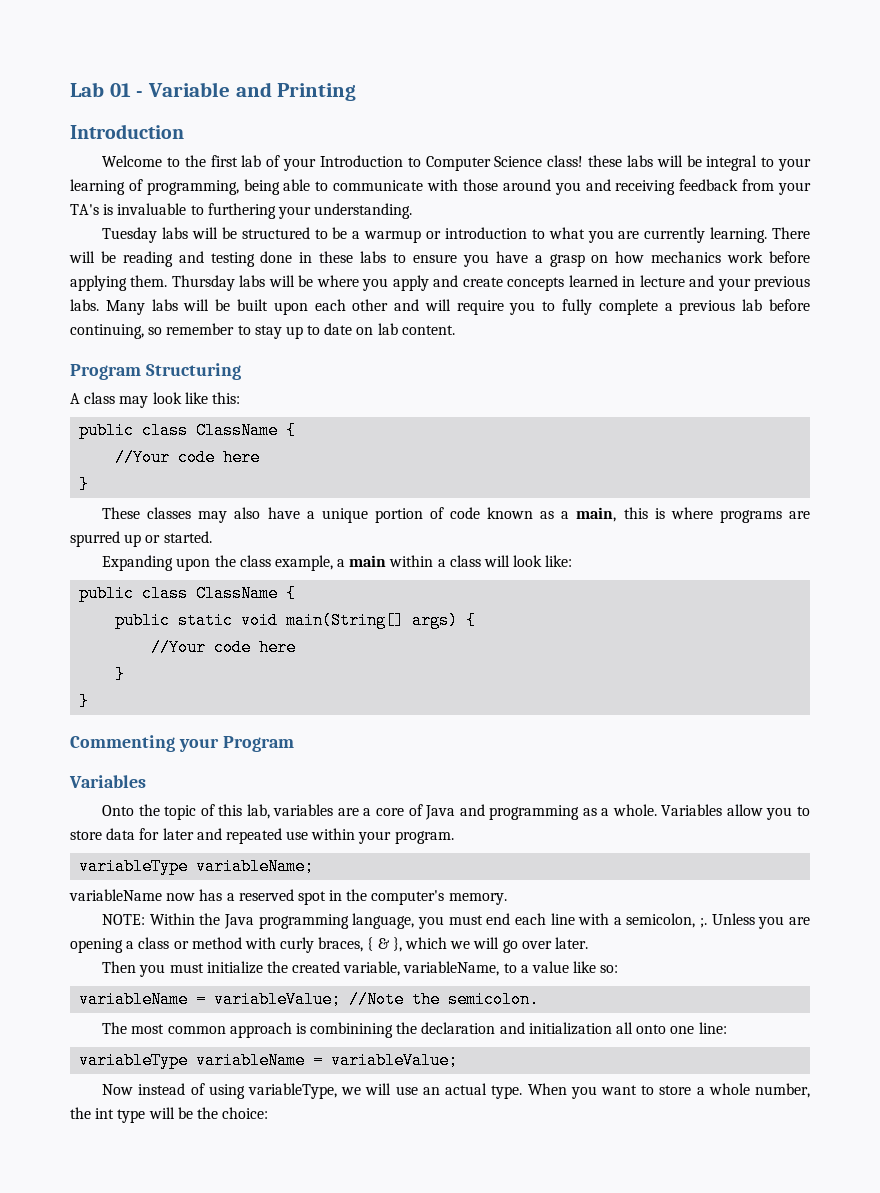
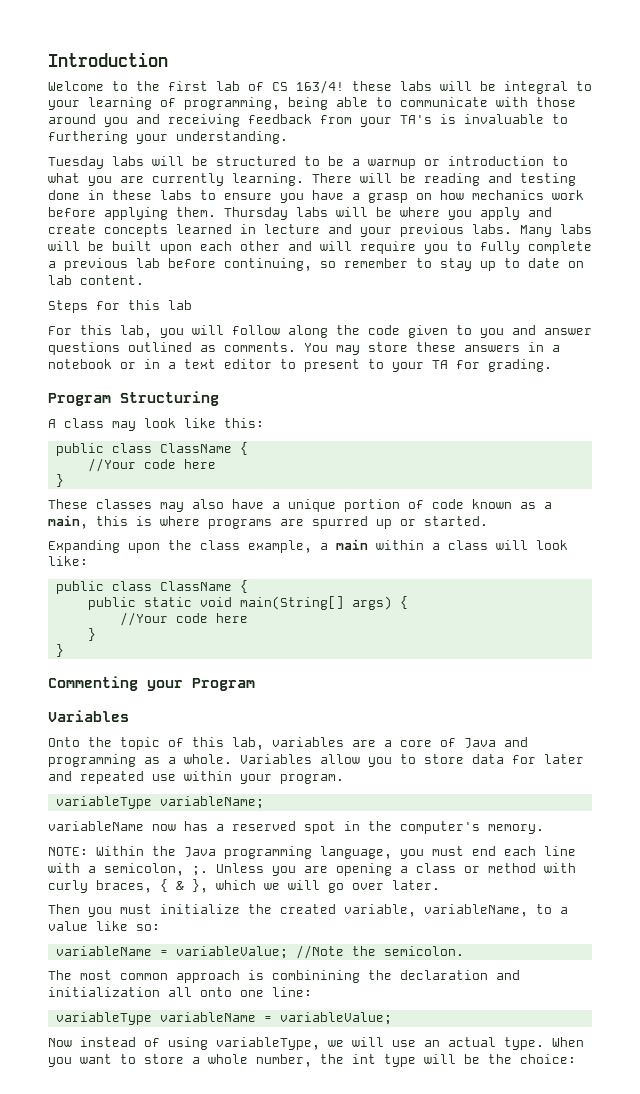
- Lab 01 - Variable and Printing
- Welcome to the first lab of your Introduction to Computer Science class! these labs will be integral to your learning of programming, being able to communicate with those around you and receiving feedback from your TA's is invaluable to furthering your understanding.
+ Welcome to the first lab of CS 163/4! these labs will be integral to your learning of programming, being able to communicate with those around you and receiving feedback from your TA's is invaluable to furthering your understanding.
+ Steps for this lab
+ For this lab, you will follow along the code given to you and answer questions outlined as comments. You may store these answers in a notebook or in a text editor to present to your TA for grading.

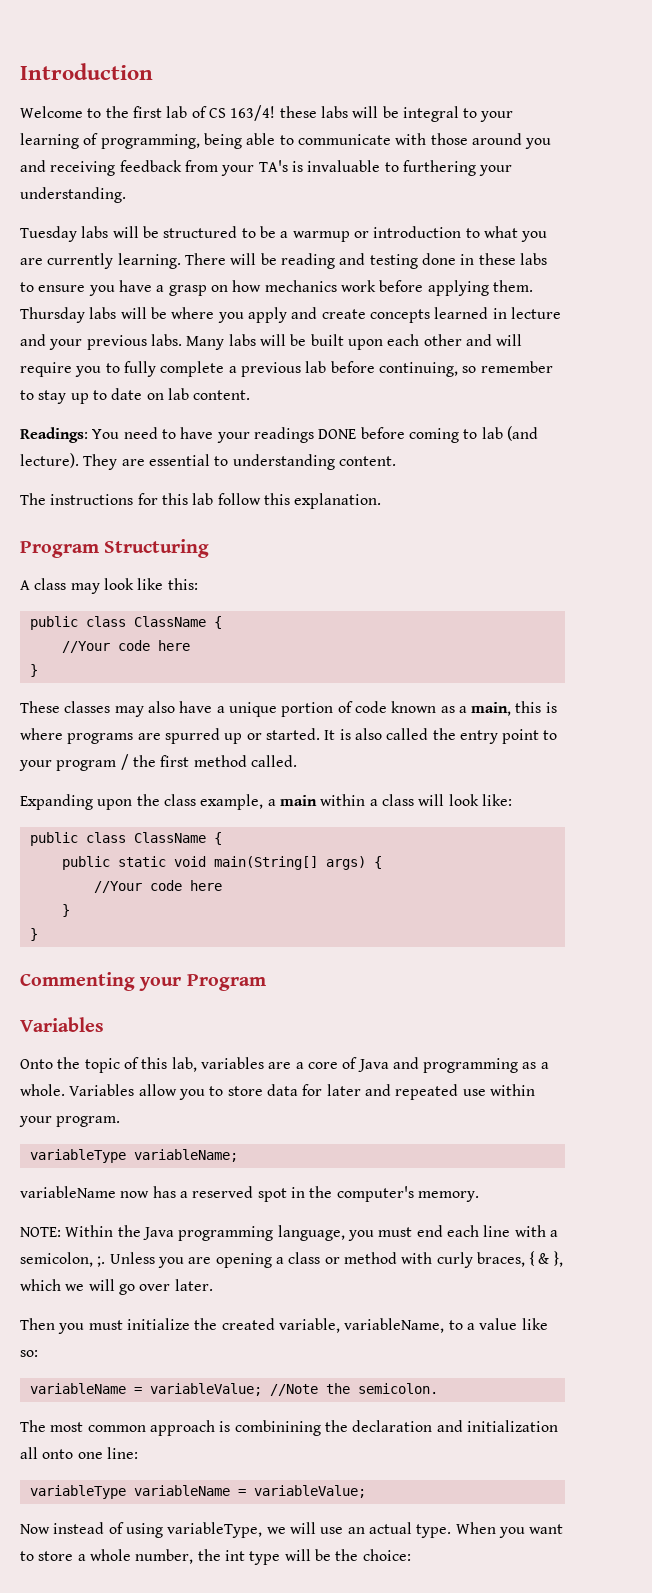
- Steps for this lab
- For this lab, you will follow along the code given to you and answer questions outlined as comments. You may store these answers in a notebook or in a text editor to present to your TA for grading.
+ Readings: You need to have your readings DONE before coming to lab (and lecture). They are essential to understanding content.
+ The instructions for this lab follow this explanation.
+ It is also called the entry point to your program / the first method called.

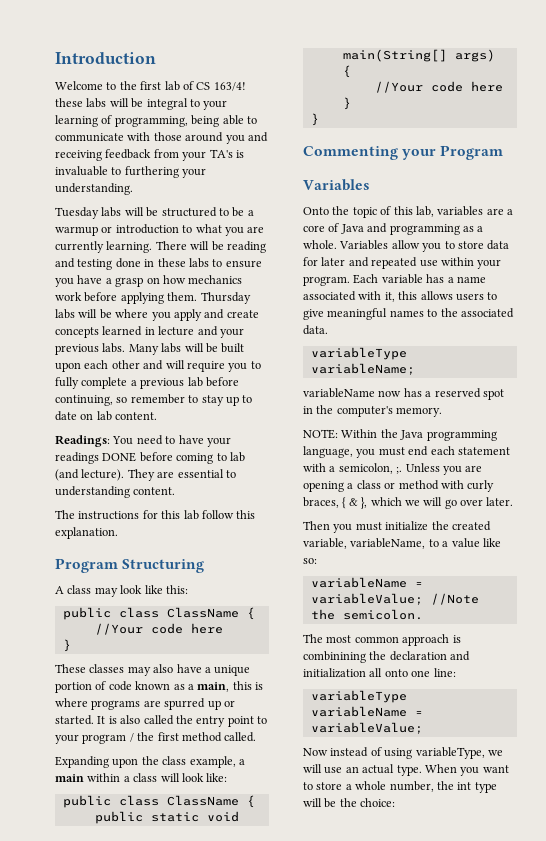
+ Each variable has a name associated with it, this allows users to give meaningful names to the associated data.
- NOTE: Within the Java programming language, you must end each line with a semicolon, ;.
+ NOTE: Within the Java programming language, you must end each statement with a semicolon, ;.

